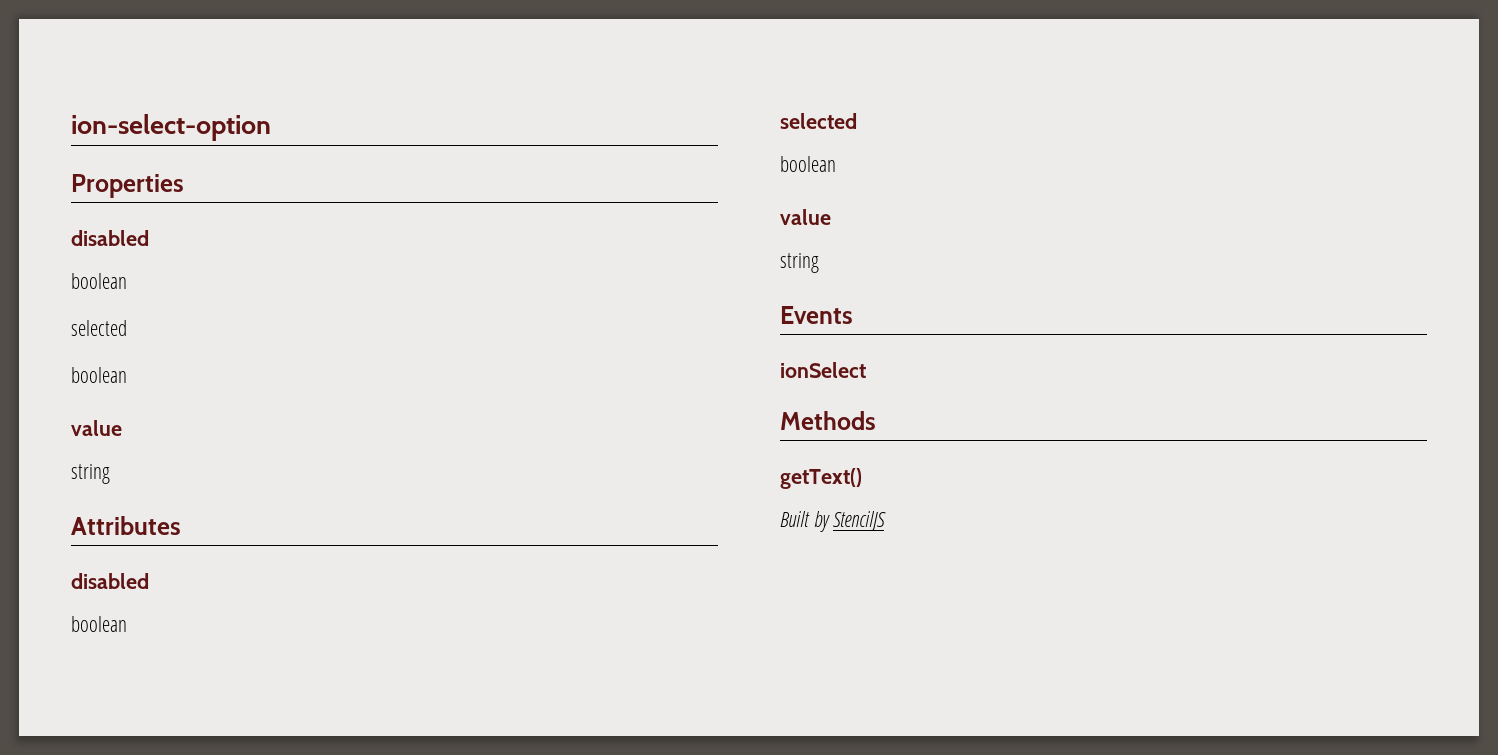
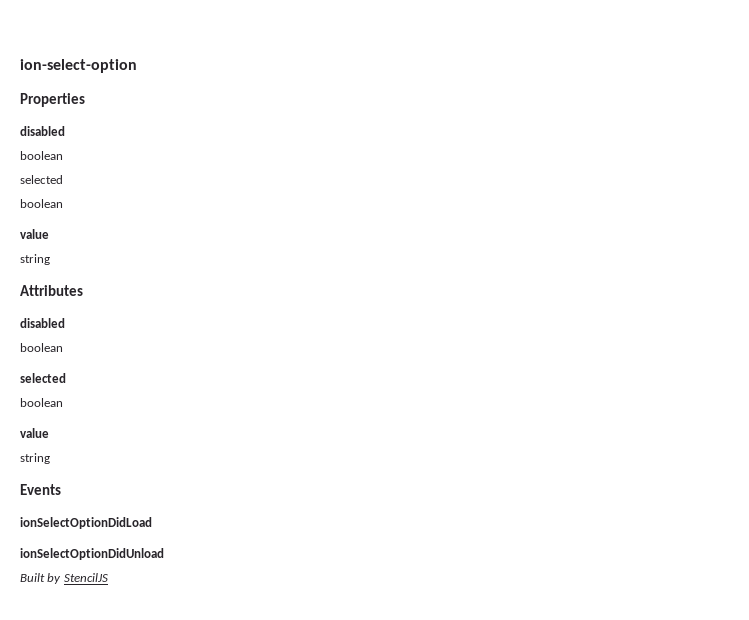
- ionSelect
- Methods
- getText()
+ ionSelectOptionDidLoad
+ ionSelectOptionDidUnload

